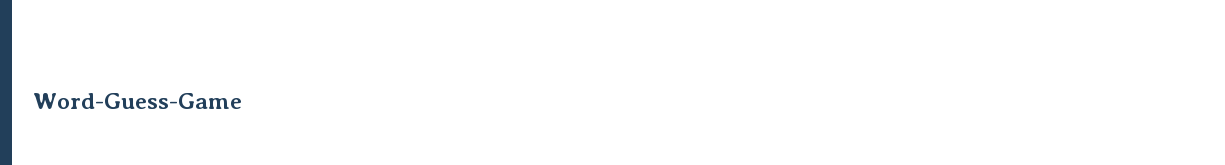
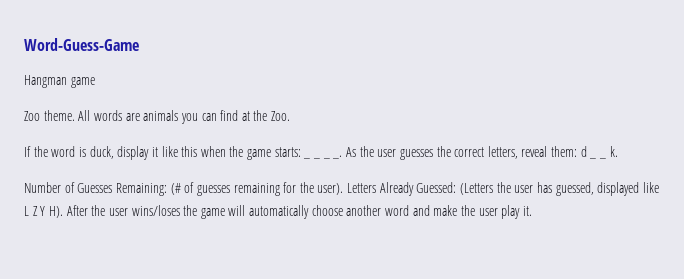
+ Hangman game
+ Zoo theme. All words are animals you can find at the Zoo.
+ If the word is duck, display it like this when the game starts: _ _ _ _. As the user guesses the correct letters, reveal them: d _ _ k.
+ Number of Guesses Remaining: (# of guesses remaining for the user). Letters Already Guessed: (Letters the user has guessed, displayed like L Z Y H). After the user wins/loses the game will automatically choose another word and make the user play it.

